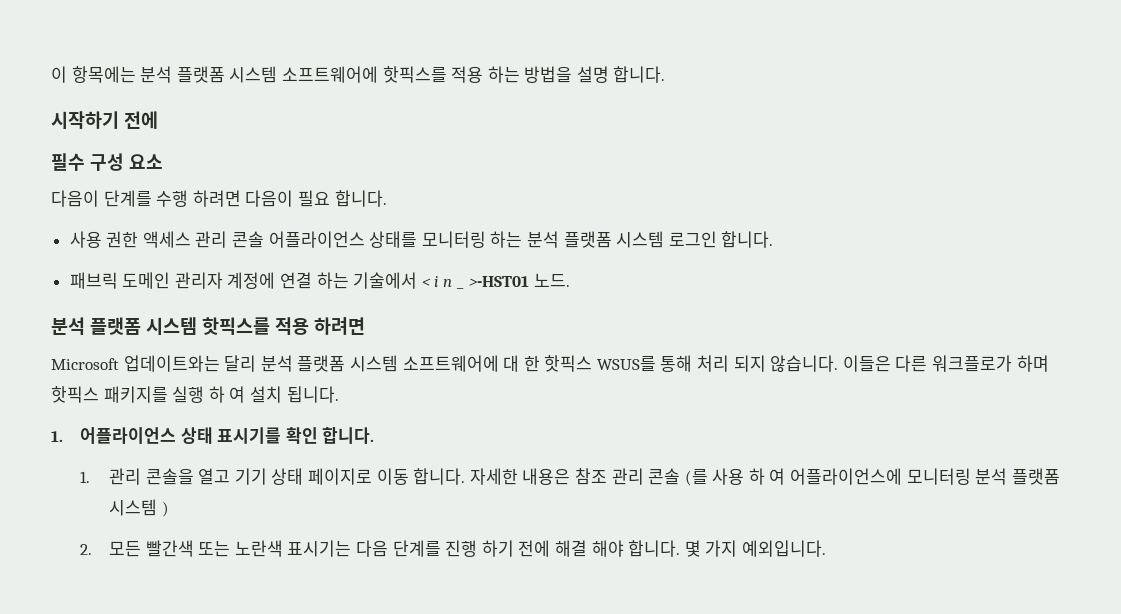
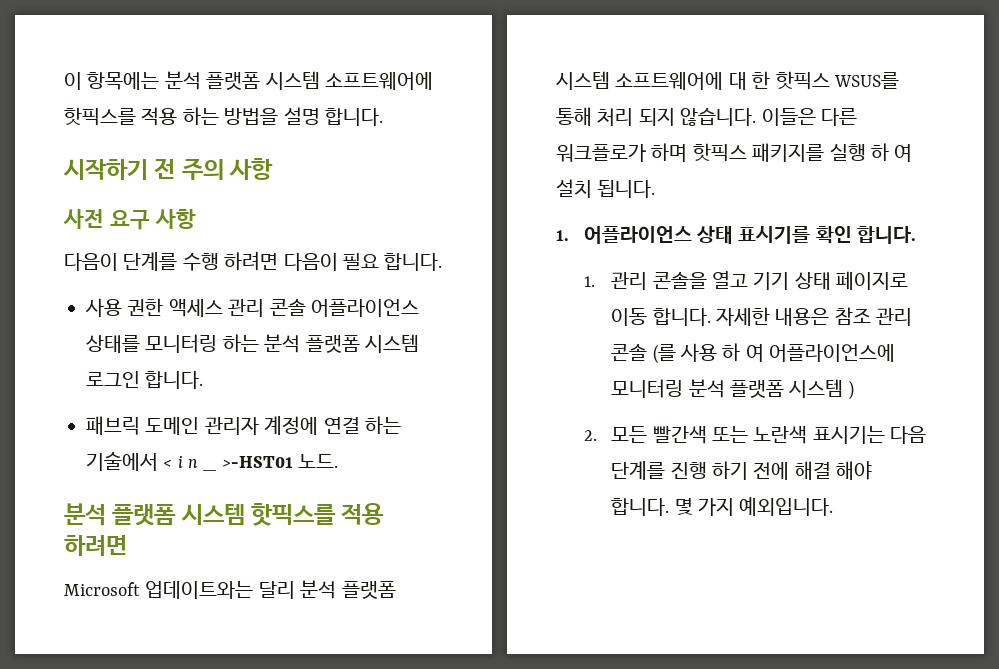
- 시작하기 전에
- 필수 구성 요소
+ 시작하기 전 주의 사항
+ 사전 요구 사항

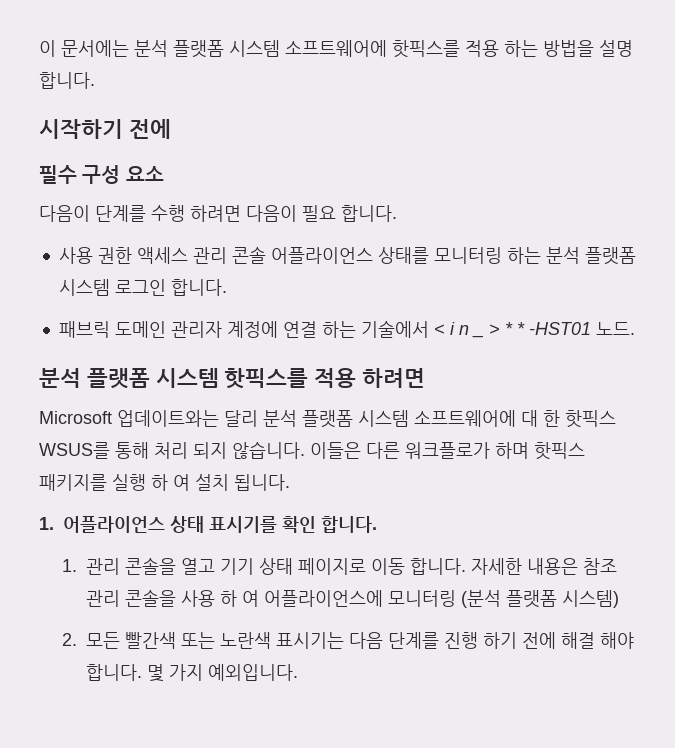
- 이 항목에는 분석 플랫폼 시스템 소프트웨어에 핫픽스를 적용 하는 방법을 설명 합니다.
+ 이 문서에는 분석 플랫폼 시스템 소프트웨어에 핫픽스를 적용 하는 방법을 설명 합니다.
- 시작하기 전 주의 사항
- 사전 요구 사항
+ 시작하기 전에
+ 필수 구성 요소
- 패브릭 도메인 관리자 계정에 연결 하는 기술에서 < i n _ >-HST01 노드.
+ 패브릭 도메인 관리자 계정에 연결 하는 기술에서 < i n _ > * * -HST01 노드.
- 자세한 내용은 참조 관리 콘솔 (를 사용 하 여 어플라이언스에 모니터링 분석 플랫폼 시스템 )
+ 자세한 내용은 참조 관리 콘솔을 사용 하 여 어플라이언스에 모니터링 (분석 플랫폼 시스템)

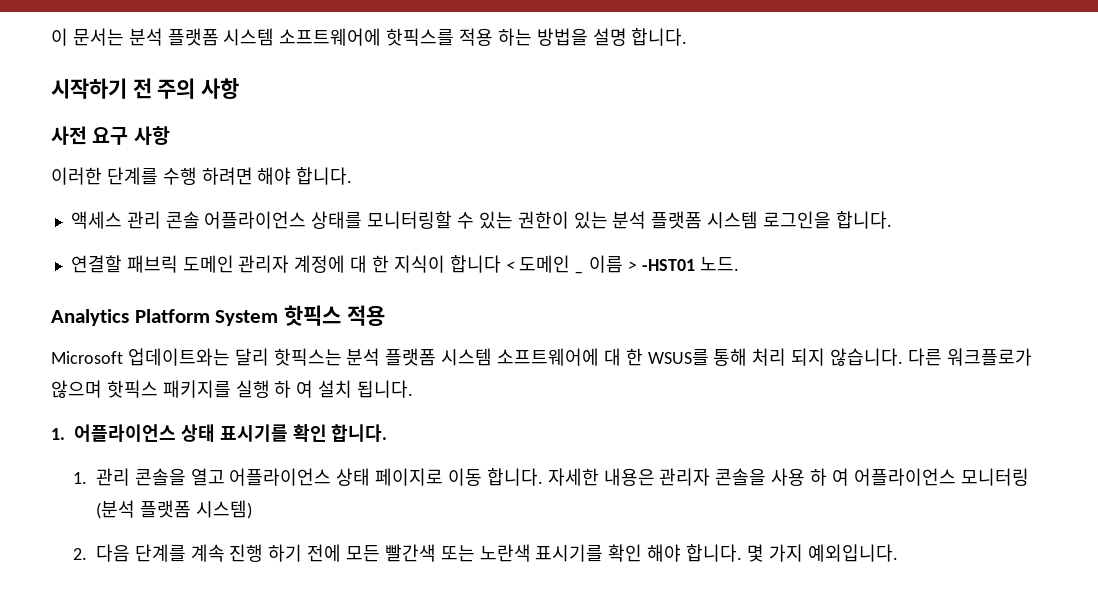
- 이 문서에는 분석 플랫폼 시스템 소프트웨어에 핫픽스를 적용 하는 방법을 설명 합니다.
+ 이 문서는 분석 플랫폼 시스템 소프트웨어에 핫픽스를 적용 하는 방법을 설명 합니다.
- 시작하기 전에
- 필수 구성 요소
- 다음이 단계를 수행 하려면 다음이 필요 합니다.
- 사용 권한 액세스 관리 콘솔 어플라이언스 상태를 모니터링 하는 분석 플랫폼 시스템 로그인 합니다.
- 패브릭 도메인 관리자 계정에 연결 하는 기술에서 < i n _ > * * -HST01 노드.
- 분석 플랫폼 시스템 핫픽스를 적용 하려면
+ 시작하기 전 주의 사항
+ 사전 요구 사항
+ 이러한 단계를 수행 하려면 해야 합니다.
+ 액세스 관리 콘솔 어플라이언스 상태를 모니터링할 수 있는 권한이 있는 분석 플랫폼 시스템 로그인을 합니다.
+ 연결할 패브릭 도메인 관리자 계정에 대 한 지식이 합니다 < 도메인 _ 이름 > -HST01 노드.
+ Analytics Platform System 핫픽스 적용
- Microsoft 업데이트와는 달리 분석 플랫폼 시스템 소프트웨어에 대 한 핫픽스 WSUS를 통해 처리 되지 않습니다.
+ Microsoft 업데이트와는 달리 핫픽스는 분석 플랫폼 시스템 소프트웨어에 대 한 WSUS를 통해 처리 되지 않습니다.
- 이들은 다른 워크플로가 하며 핫픽스 패키지를 실행 하 여 설치 됩니다.
+ 다른 워크플로가 않으며 핫픽스 패키지를 실행 하 여 설치 됩니다.
- 1. 관리 콘솔을 열고 기기 상태 페이지로 이동 합니다.
+ 1. 관리 콘솔을 열고 어플라이언스 상태 페이지로 이동 합니다.
- 자세한 내용은 참조 관리 콘솔을 사용 하 여 어플라이언스에 모니터링 (분석 플랫폼 시스템)
+ 자세한 내용은 관리자 콘솔을 사용 하 여 어플라이언스 모니터링 (분석 플랫폼 시스템)
- 2. 모든 빨간색 또는 노란색 표시기는 다음 단계를 진행 하기 전에 해결 해야 합니다.
+ 2. 다음 단계를 계속 진행 하기 전에 모든 빨간색 또는 노란색 표시기를 확인 해야 합니다.

